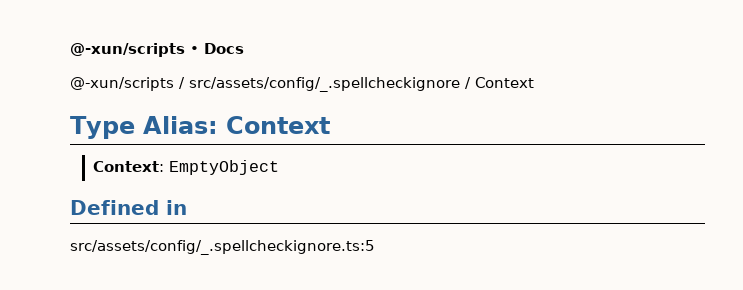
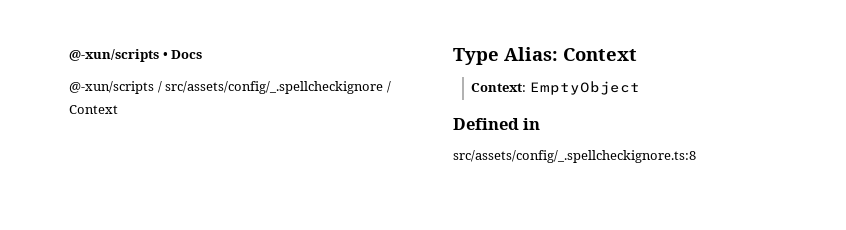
- src/assets/config/_.spellcheckignore.ts:5
+ src/assets/config/_.spellcheckignore.ts:8

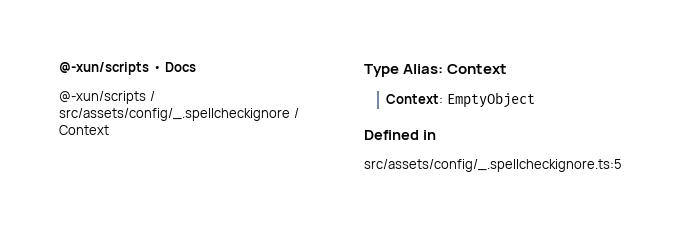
- src/assets/config/_.spellcheckignore.ts:8
+ src/assets/config/_.spellcheckignore.ts:5

